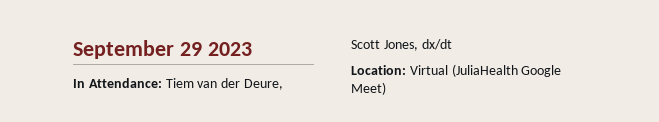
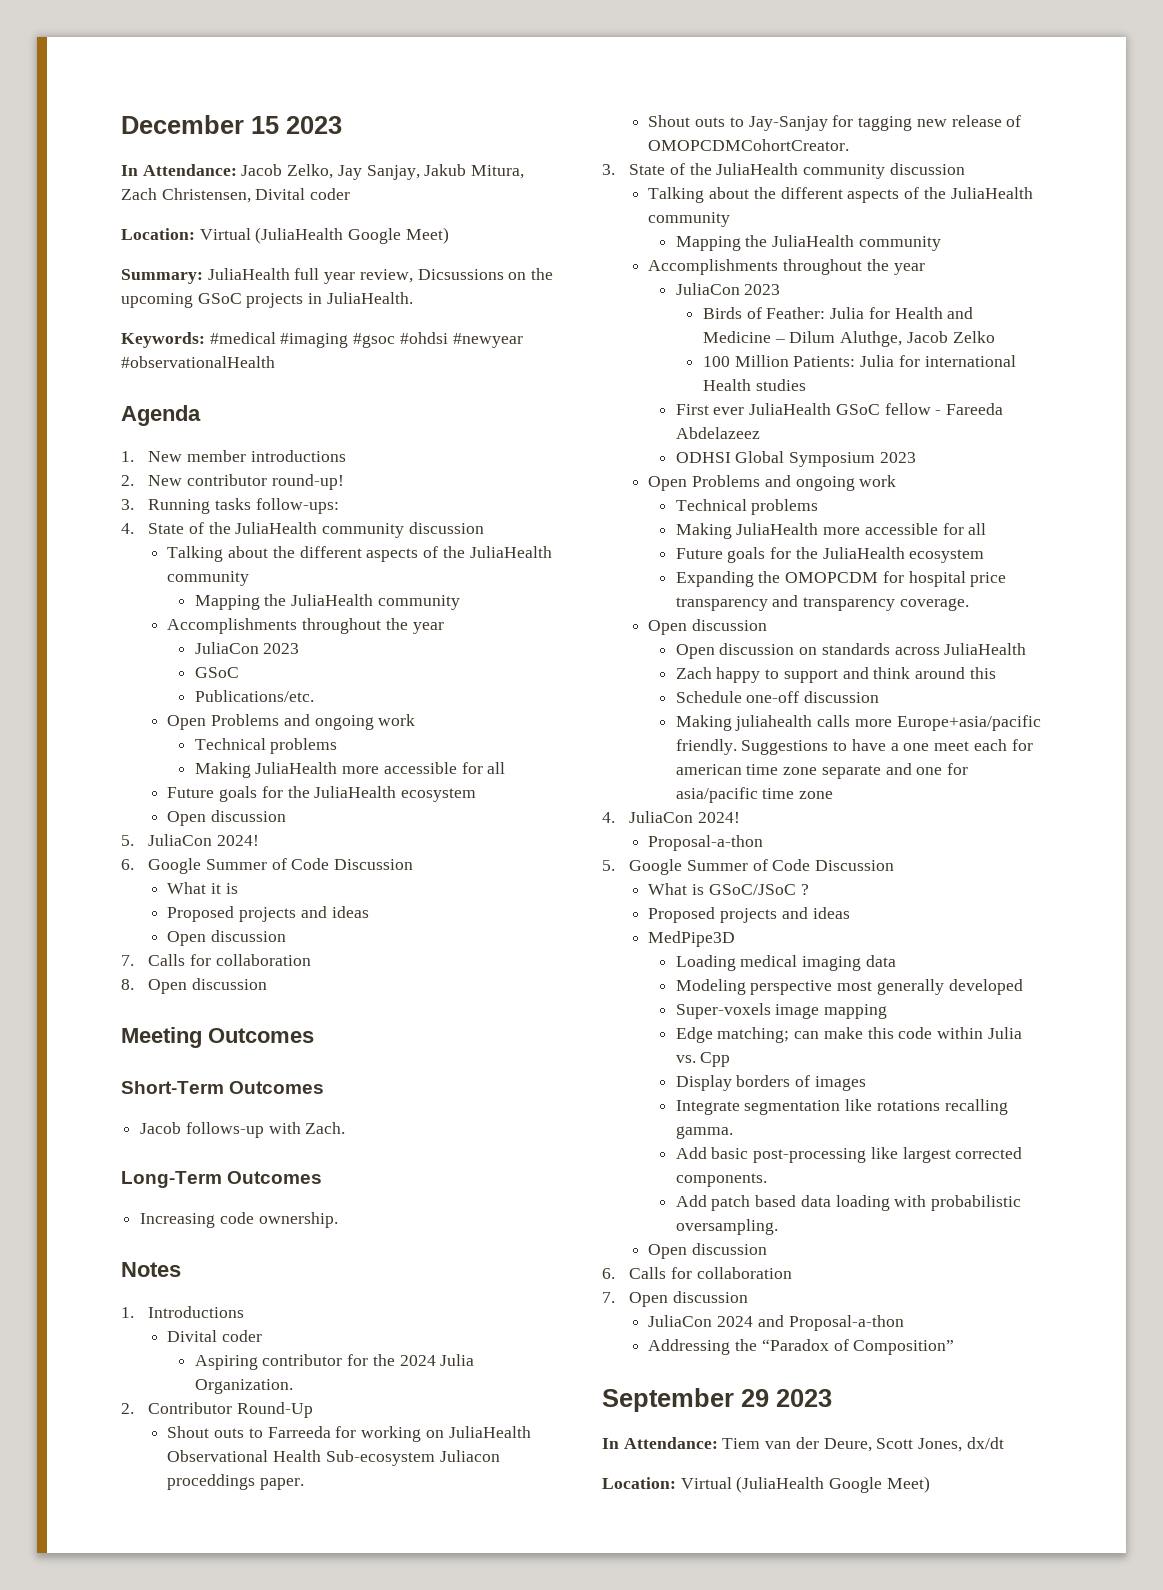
+ December 15 2023
+ In Attendance: Jacob Zelko, Jay Sanjay, Jakub Mitura, Zach Christensen, Divital coder
+ Location: Virtual (JuliaHealth Google Meet)
+ Summary: JuliaHealth full year review, Dicsussions on the upcoming GSoC projects in JuliaHealth.
+ Keywords: #medical #imaging #gsoc #ohdsi #newyear #observationalHealth
+ Agenda
+ 1. New member introductions
+ 2. New contributor round-up!
+ 3. Running tasks follow-ups:
+ 4. State of the JuliaHealth community discussion
+ Talking about the different aspects of the JuliaHealth community
+ Mapping the JuliaHealth community
+ Accomplishments throughout the year
+ JuliaCon 2023
+ GSoC
+ Publications/etc.
+ Open Problems and ongoing work
+ Technical problems
+ Making JuliaHealth more accessible for all
+ Future goals for the JuliaHealth ecosystem
+ Open discussion
+ 5. JuliaCon 2024!
+ 6. Google Summer of Code Discussion
+ What it is
+ Proposed projects and ideas
+ Open discussion
+ 7. Calls for collaboration
+ 8. Open discussion
+ Meeting Outcomes
+ Short-Term Outcomes
+ Jacob follows-up with Zach.
+ Long-Term Outcomes
+ Increasing code ownership.
+ Notes
+ 1. Introductions
+ Divital coder
+ Aspiring contributor for the 2024 Julia Organization.
+ 2. Contributor Round-Up
+ Shout outs to Farreeda for working on JuliaHealth Observational Health Sub-ecosystem Juliacon proceddings paper.
+ Shout outs to Jay-Sanjay for tagging new release of OMOPCDMCohortCreator.
+ 3. State of the JuliaHealth community discussion
+ Talking about the different aspects of the JuliaHealth community
+ Mapping the JuliaHealth community
+ Accomplishments throughout the year
+ JuliaCon 2023
+ Birds of Feather: Julia for Health and Medicine – Dilum Aluthge, Jacob Zelko
+ 100 Million Patients: Julia for international Health studies
+ First ever JuliaHealth GSoC fellow - Fareeda Abdelazeez
+ ODHSI Global Symposium 2023
+ Open Problems and ongoing work
+ Technical problems
+ Making JuliaHealth more accessible for all
+ Future goals for the JuliaHealth ecosystem
+ Expanding the OMOPCDM for hospital price transparency and transparency coverage.
+ Open discussion
+ Open discussion on standards across JuliaHealth
+ Zach happy to support and think around this
+ Schedule one-off discussion
+ Making juliahealth calls more Europe+asia/pacific friendly. Suggestions to have a one meet each for american time zone separate and one for asia/pacific time zone
+ 4. JuliaCon 2024!
+ Proposal-a-thon
+ 5. Google Summer of Code Discussion
+ What is GSoC/JSoC ?
+ Proposed projects and ideas
+ MedPipe3D
+ Loading medical imaging data
+ Modeling perspective most generally developed
+ Super-voxels image mapping
+ Edge matching; can make this code within Julia vs. Cpp
+ Display borders of images
+ Integrate segmentation like rotations recalling gamma.
+ Add basic post-processing like largest corrected components.
+ Add patch based data loading with probabilistic oversampling.
+ Open discussion
+ 6. Calls for collaboration
+ 7. Open discussion
+ JuliaCon 2024 and Proposal-a-thon
+ Addressing the “Paradox of Composition”

